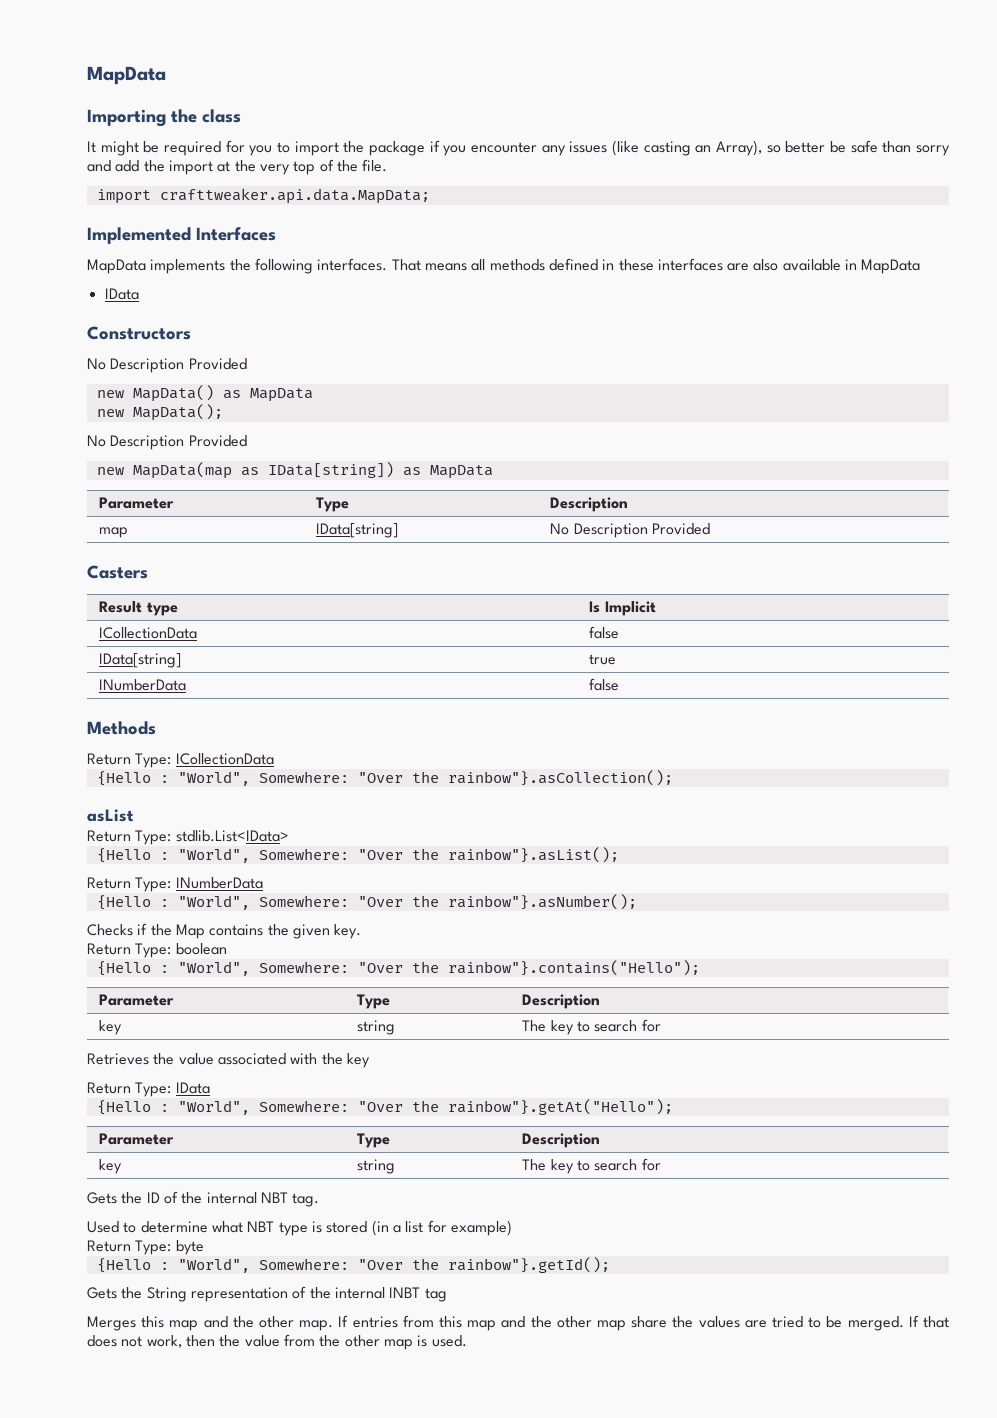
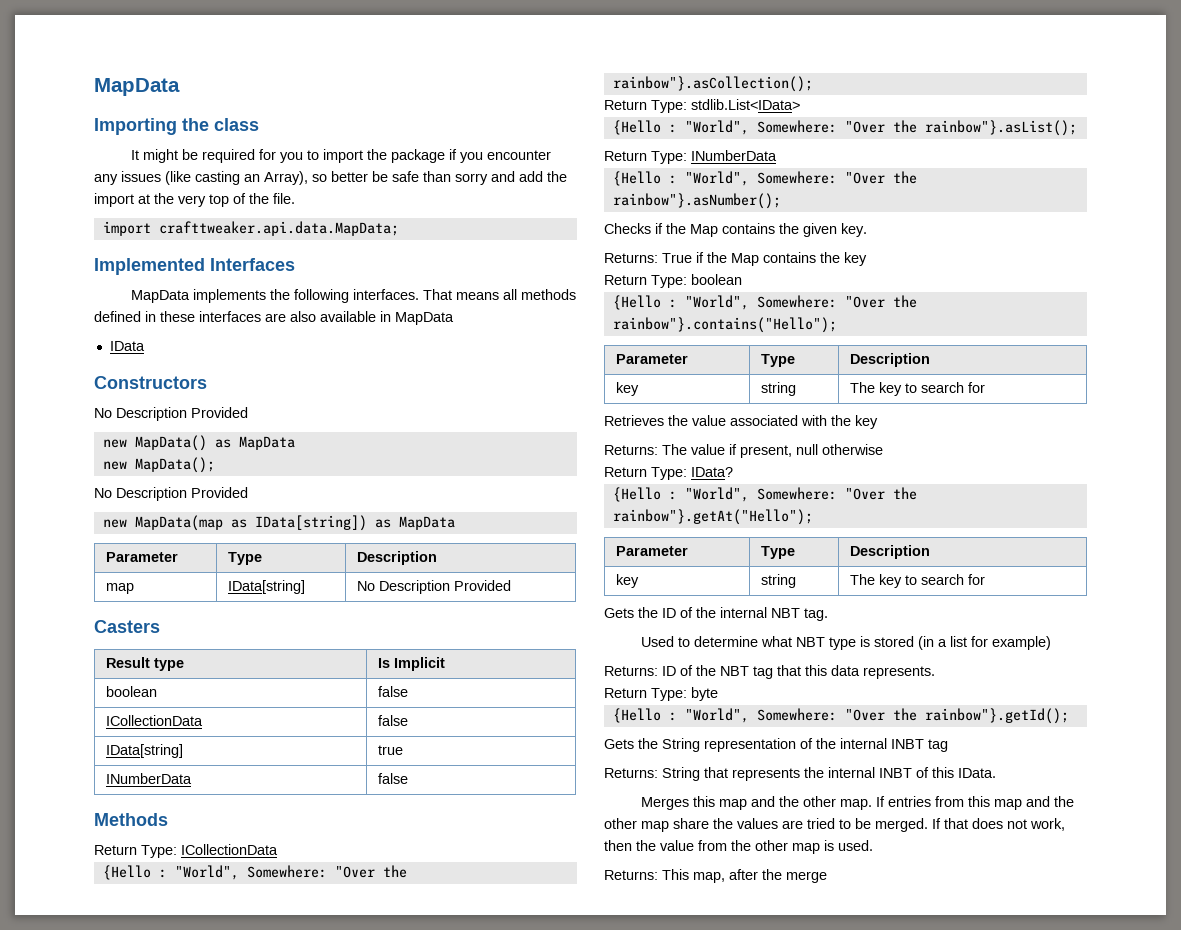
+ boolean | false
- asList
+ Returns: True if the Map contains the key
- Return Type: IData
+ Returns: The value if present, null otherwise
+ Return Type: IData?
+ Returns: ID of the NBT tag that this data represents.
+ Returns: String that represents the internal INBT of this IData.
+ Returns: This map, after the merge

